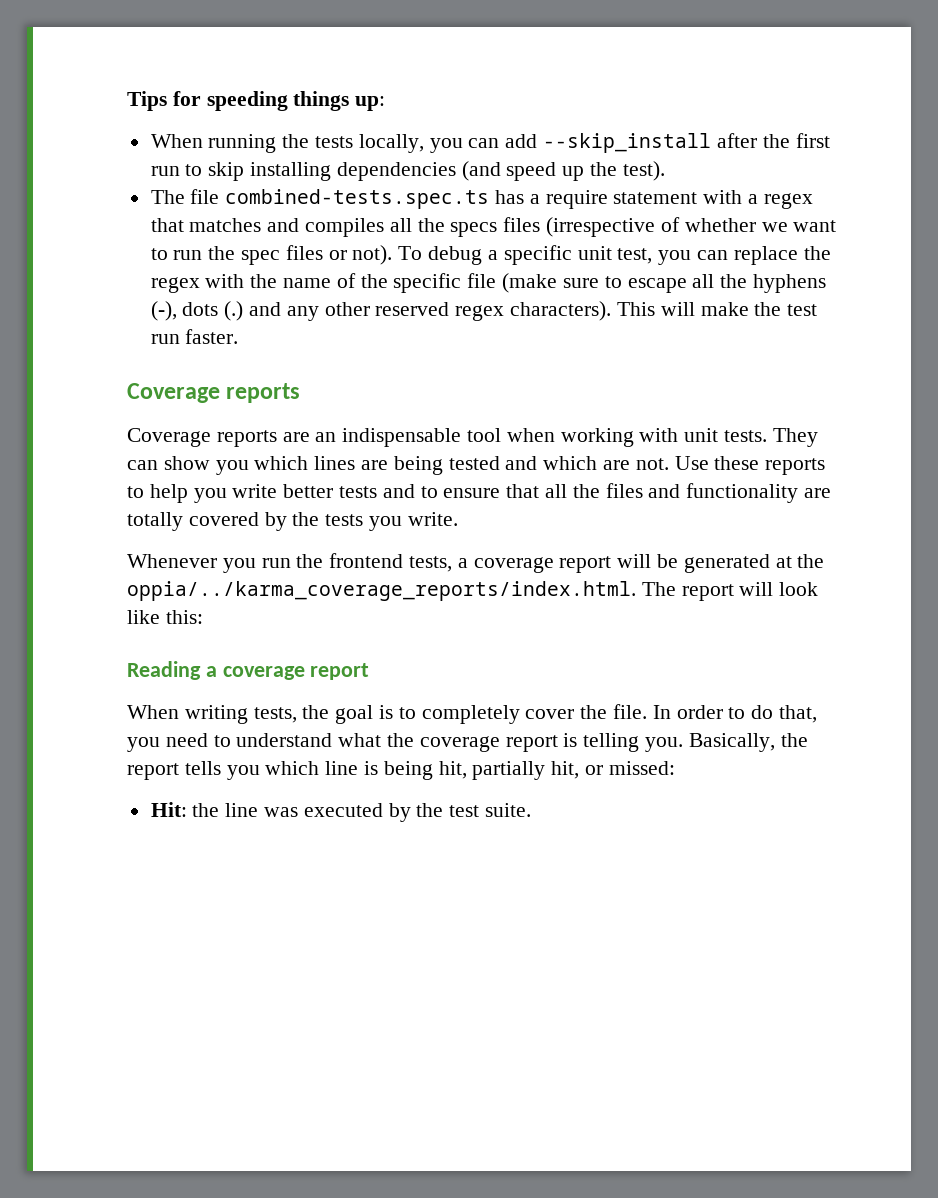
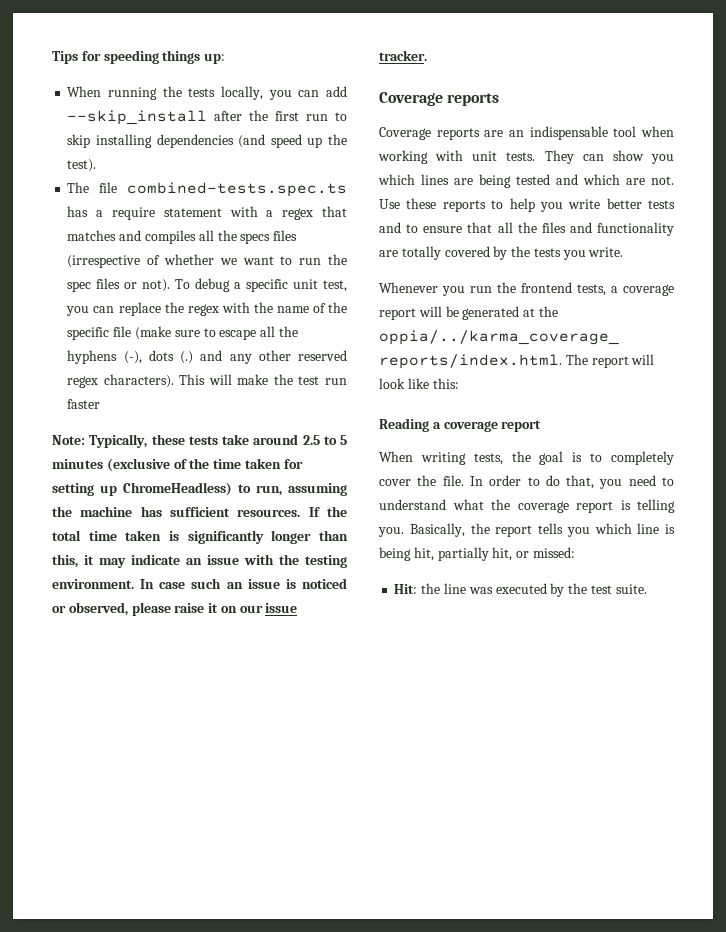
- This will make the test run faster.
+ This will make the test run faster
+ Note: Typically, these tests take around 2.5 to 5 minutes (exclusive of the time taken for setting up ChromeHeadless) to run, assuming the machine has sufficient resources. If the total time taken is significantly longer than this, it may indicate an issue with the testing environment. In case such an issue is noticed or observed, please raise it on our issue tracker.

